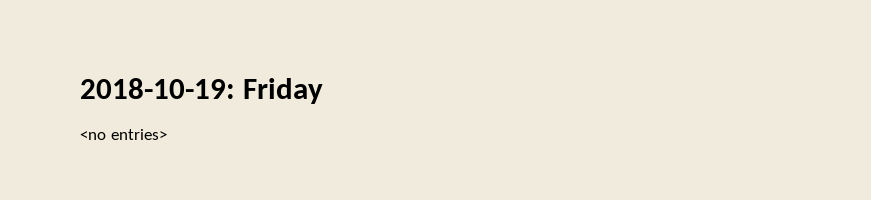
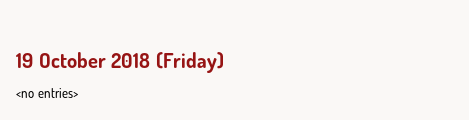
- 2018-10-19: Friday
+ 19 October 2018 (Friday)

